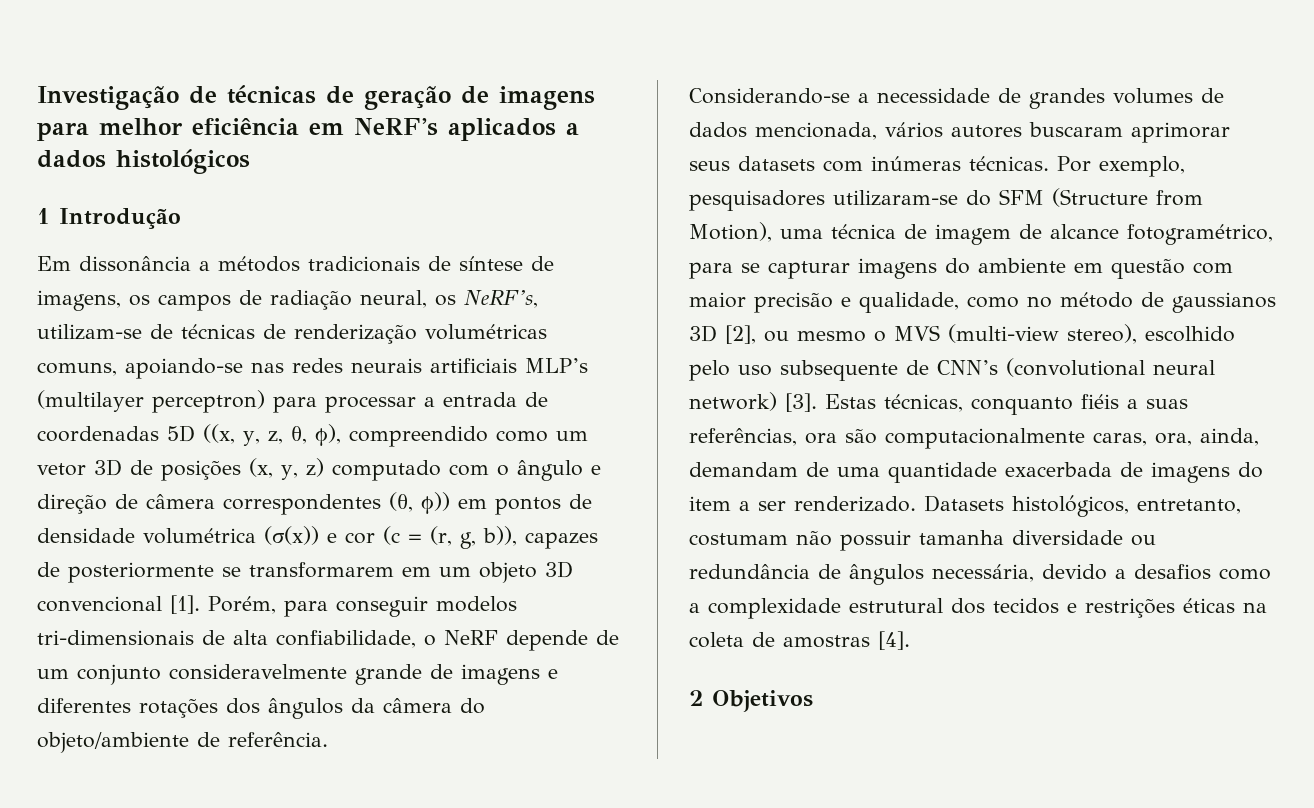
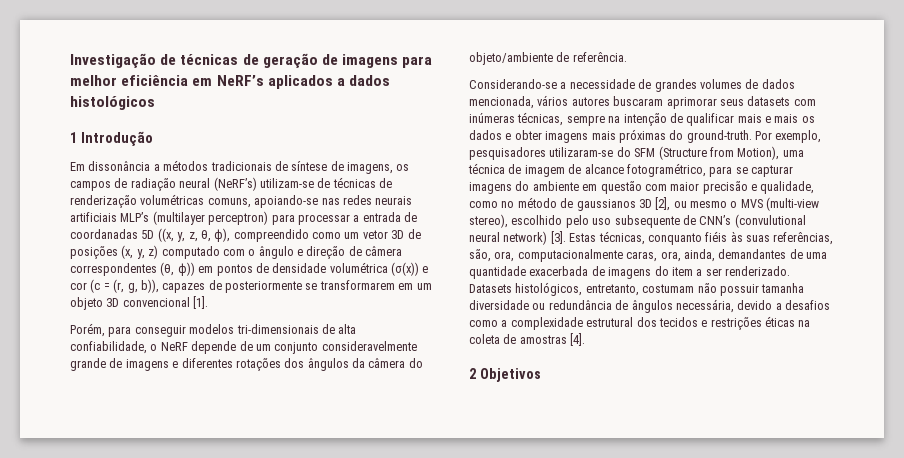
- Em dissonância a métodos tradicionais de síntese de imagens, os campos de radiação neural, os NeRF’s, utilizam-se de técnicas de renderização volumétricas comuns, apoiando-se nas redes neurais artificiais MLP’s (multilayer perceptron) para processar a entrada de coordenadas 5D ((x, y, z, θ, ϕ), compreendido como um vetor 3D de posições (x, y, z) computado com o ângulo e direção de câmera correspondentes (θ, ϕ)) em pontos de densidade volumétrica (σ(x)) e cor (c = (r, g, b)), capazes de posteriormente se transformarem em um objeto 3D convencional [1]. Porém, para conseguir modelos tri-dimensionais de alta confiabilidade, o NeRF depende de um conjunto consideravelmente grande de imagens e diferentes rotações dos ângulos da câmera do objeto/ambiente de referência.
+ Em dissonância a métodos tradicionais de síntese de imagens, os campos de radiação neural (NeRF’s) utilizam-se de técnicas de renderização volumétricas comuns, apoiando-se nas redes neurais artificiais MLP’s (multilayer perceptron) para processar a entrada de coordanadas 5D ((x, y, z, θ, ϕ), compreendido como um vetor 3D de posições (x, y, z) computado com o ângulo e direção de câmera correspondentes (θ, ϕ)) em pontos de densidade volumétrica (σ(x)) e cor (c = (r, g, b)), capazes de posteriormente se transformarem em um objeto 3D convencional [1].
+ Porém, para conseguir modelos tri-dimensionais de alta confiabilidade, o NeRF depende de um conjunto consideravelmente grande de imagens e diferentes rotações dos ângulos da câmera do objeto/ambiente de referência.
- Considerando-se a necessidade de grandes volumes de dados mencionada, vários autores buscaram aprimorar seus datasets com inúmeras técnicas.
+ Considerando-se a necessidade de grandes volumes de dados mencionada, vários autores buscaram aprimorar seus datasets com inúmeras técnicas, sempre na intenção de qualificar mais e mais os dados e obter imagens mais próximas do ground-truth.
- Por exemplo, pesquisadores utilizaram-se do SFM (Structure from Motion), uma técnica de imagem de alcance fotogramétrico, para se capturar imagens do ambiente em questão com maior precisão e qualidade, como no método de gaussianos 3D [2], ou mesmo o MVS (multi-view stereo), escolhido pelo uso subsequente de CNN’s (convolutional neural network) [3].
+ Por exemplo, pesquisadores utilizaram-se do SFM (Structure from Motion), uma técnica de imagem de alcance fotogramétrico, para se capturar imagens do ambiente em questão com maior precisão e qualidade, como no método de gaussianos 3D [2], ou mesmo o MVS (multi-view stereo), escolhido pelo uso subsequente de CNN’s (convulutional neural network) [3].
- Estas técnicas, conquanto fiéis a suas referências, ora são computacionalmente caras, ora, ainda, demandam de uma quantidade exacerbada de imagens do item a ser renderizado.
+ Estas técnicas, conquanto fiéis às suas referências, são, ora, computacionalmente caras, ora, ainda, demandantes de uma quantidade exacerbada de imagens do item a ser renderizado.

